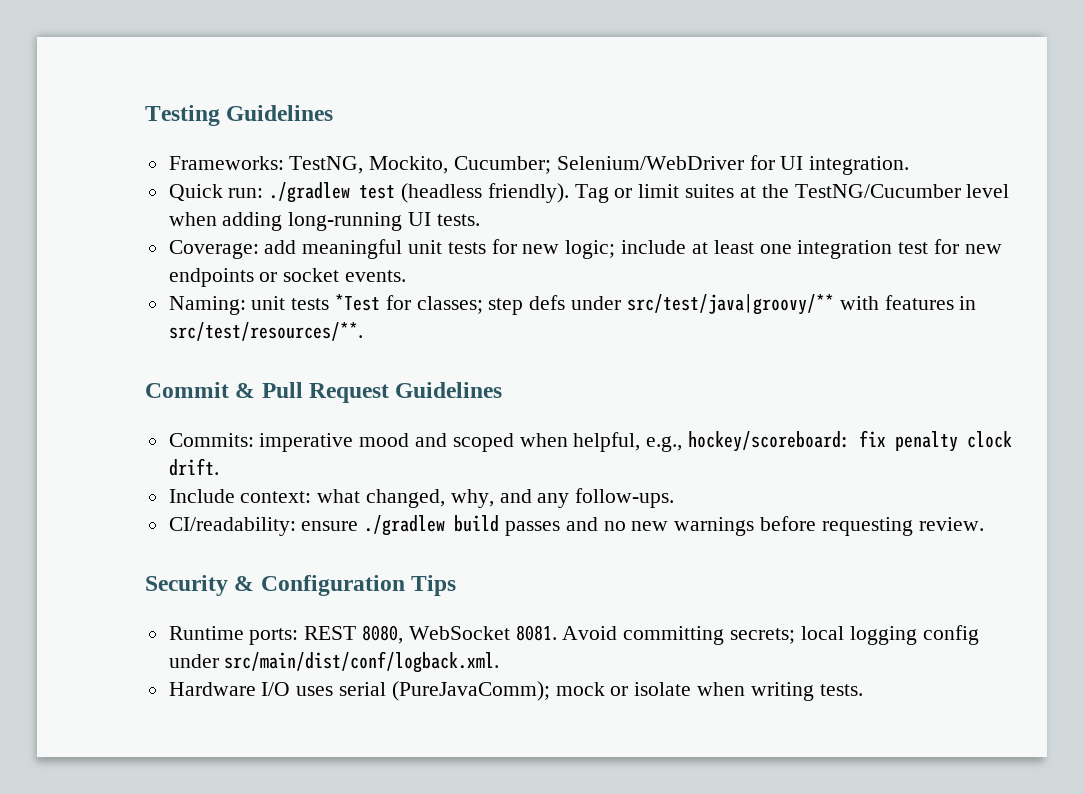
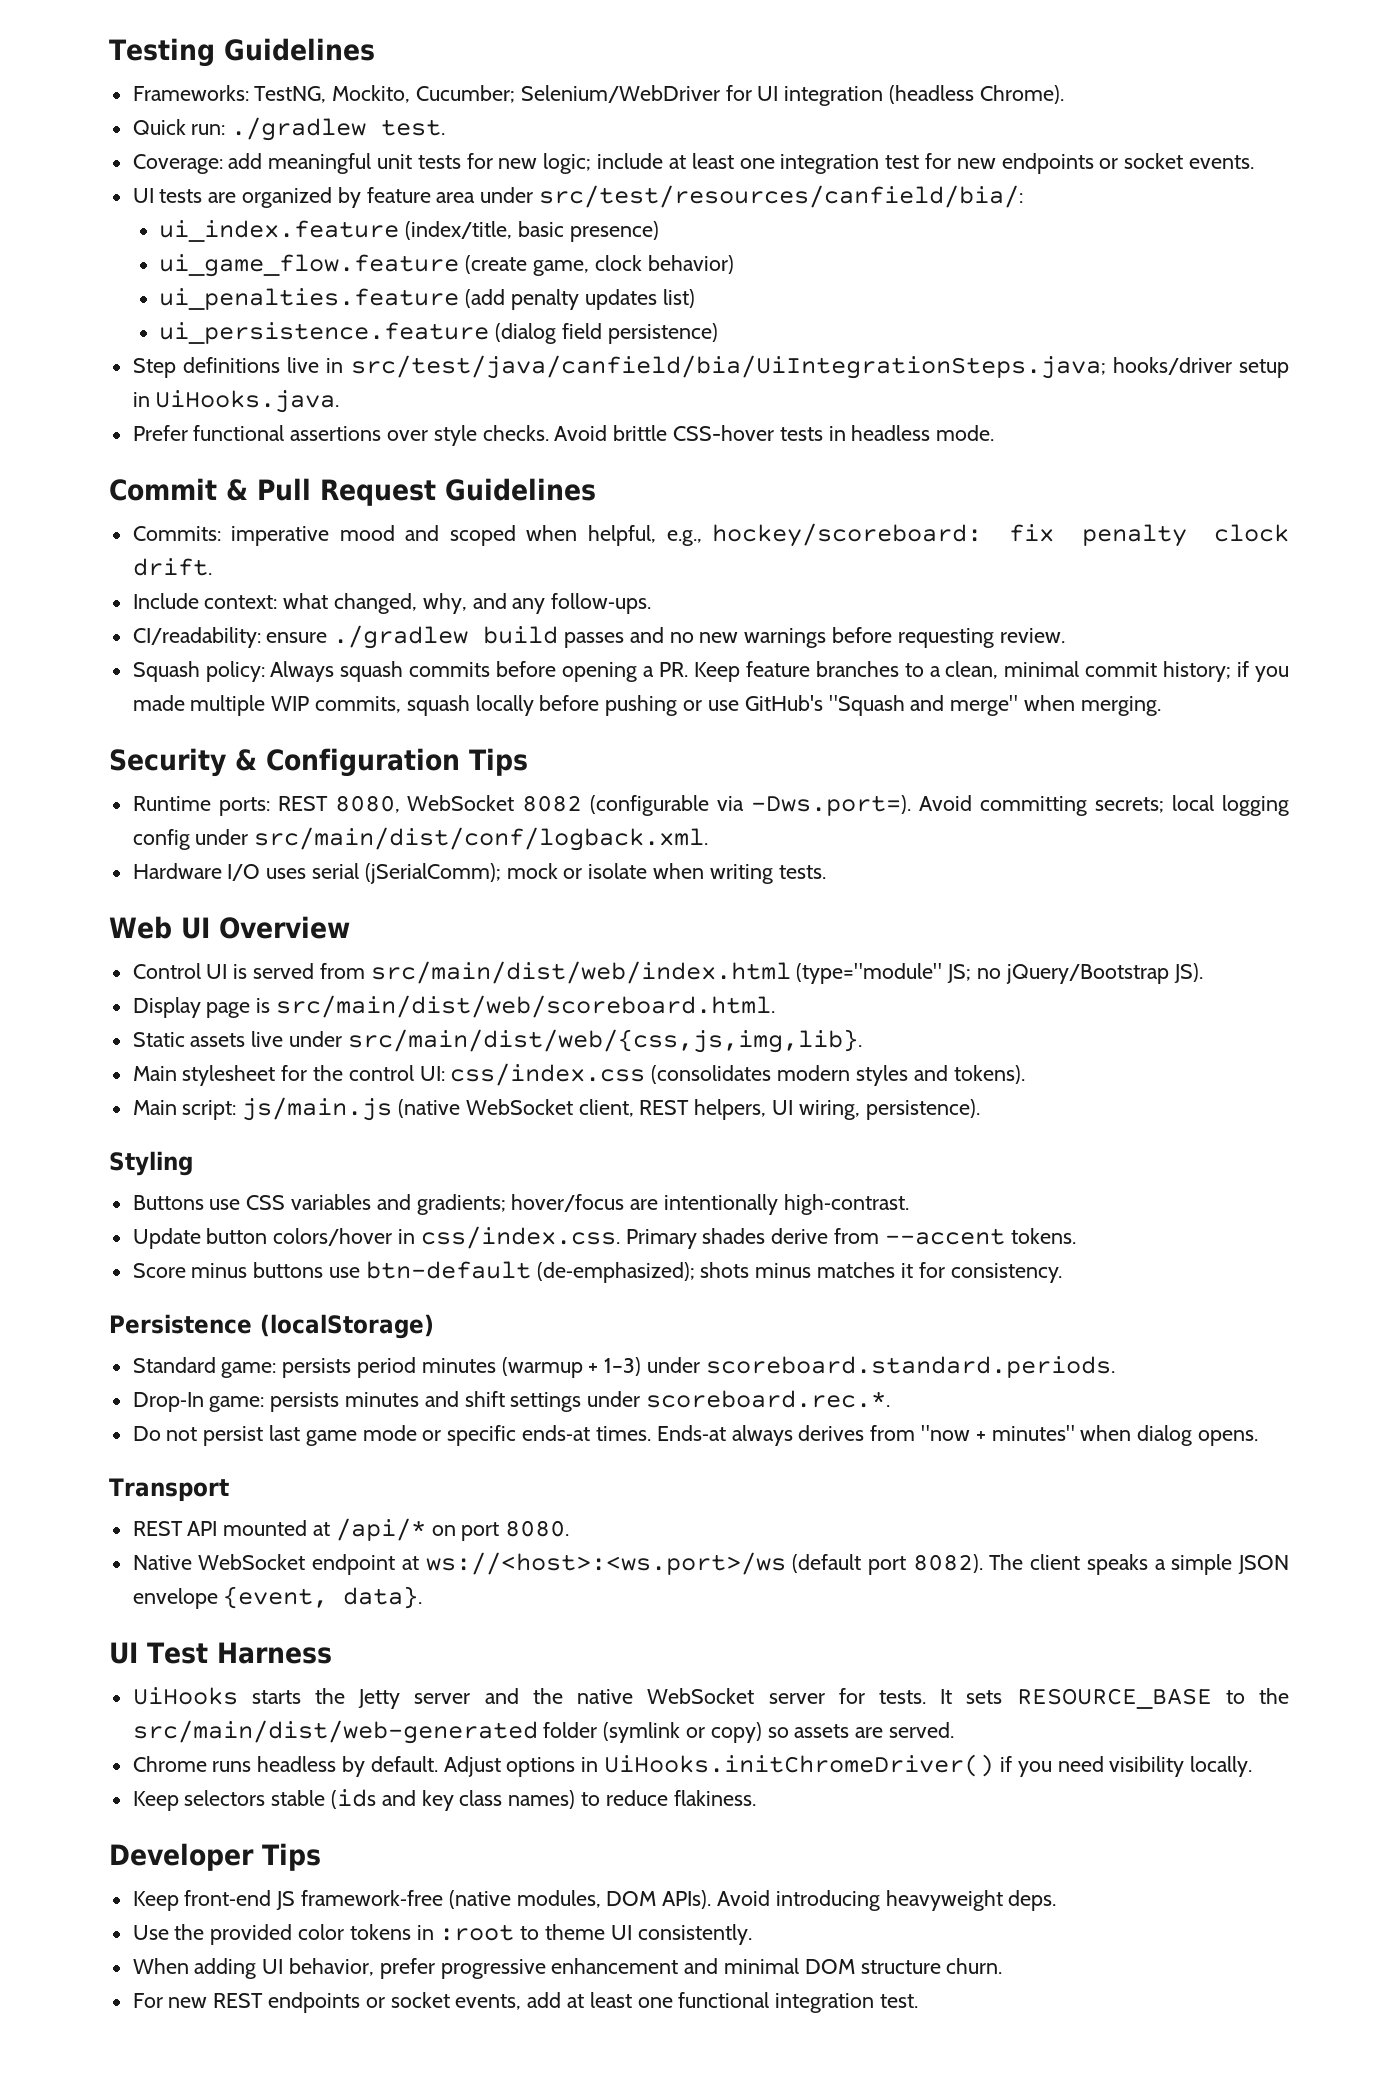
- Frameworks: TestNG, Mockito, Cucumber; Selenium/WebDriver for UI integration.
+ Frameworks: TestNG, Mockito, Cucumber; Selenium/WebDriver for UI integration (headless Chrome).
- Quick run: ./gradlew test (headless friendly). Tag or limit suites at the TestNG/Cucumber level when adding long‑running UI tests.
+ Quick run: ./gradlew test.
- Naming: unit tests *Test for classes; step defs under src/test/java|groovy/** with features in src/test/resources/**.
+ UI tests are organized by feature area under src/test/resources/canfield/bia/:
+ ui_index.feature (index/title, basic presence)
+ ui_game_flow.feature (create game, clock behavior)
+ ui_penalties.feature (add penalty updates list)
+ ui_persistence.feature (dialog field persistence)
+ Step definitions live in src/test/java/canfield/bia/UiIntegrationSteps.java; hooks/driver setup in UiHooks.java.
+ Prefer functional assertions over style checks. Avoid brittle CSS-hover tests in headless mode.
+ Squash policy: Always squash commits before opening a PR. Keep feature branches to a clean, minimal commit history; if you made multiple WIP commits, squash locally before pushing or use GitHub's "Squash and merge" when merging.
- Runtime ports: REST 8080, WebSocket 8081. Avoid committing secrets; local logging config under src/main/dist/conf/logback.xml.
+ Runtime ports: REST 8080, WebSocket 8082 (configurable via -Dws.port=). Avoid committing secrets; local logging config under src/main/dist/conf/logback.xml.
- Hardware I/O uses serial (PureJavaComm); mock or isolate when writing tests.
+ Hardware I/O uses serial (jSerialComm); mock or isolate when writing tests.
+ Web UI Overview
+ Control UI is served from src/main/dist/web/index.html (type="module" JS; no jQuery/Bootstrap JS).
+ Display page is src/main/dist/web/scoreboard.html.
+ Static assets live under src/main/dist/web/{css,js,img,lib}.
+ Main stylesheet for the control UI: css/index.css (consolidates modern styles and tokens).
+ Main script: js/main.js (native WebSocket client, REST helpers, UI wiring, persistence).
+ Styling
+ Buttons use CSS variables and gradients; hover/focus are intentionally high‑contrast.
+ Update button colors/hover in css/index.css. Primary shades derive from --accent tokens.
+ Score minus buttons use btn-default (de‑emphasized); shots minus matches it for consistency.
+ Persistence (localStorage)
+ Standard game: persists period minutes (warmup + 1–3) under scoreboard.standard.periods.
+ Drop‑In game: persists minutes and shift settings under scoreboard.rec.*.
+ Do not persist last game mode or specific ends‑at times. Ends‑at always derives from "now + minutes" when dialog opens.
+ Transport
+ REST API mounted at /api/* on port 8080.
+ Native WebSocket endpoint at ws://<host>:<ws.port>/ws (default port 8082). The client speaks a simple JSON envelope {event, data}.
+ UI Test Harness
+ UiHooks starts the Jetty server and the native WebSocket server for tests. It sets RESOURCE_BASE to the src/main/dist/web-generated folder (symlink or copy) so assets are served.
+ Chrome runs headless by default. Adjust options in UiHooks.initChromeDriver() if you need visibility locally.
+ Keep selectors stable (ids and key class names) to reduce flakiness.
+ Developer Tips
+ Keep front‑end JS framework‑free (native modules, DOM APIs). Avoid introducing heavyweight deps.
+ Use the provided color tokens in :root to theme UI consistently.
+ When adding UI behavior, prefer progressive enhancement and minimal DOM structure churn.
+ For new REST endpoints or socket events, add at least one functional integration test.

